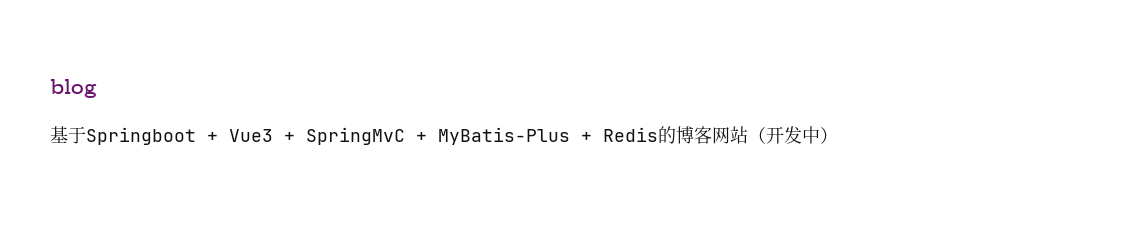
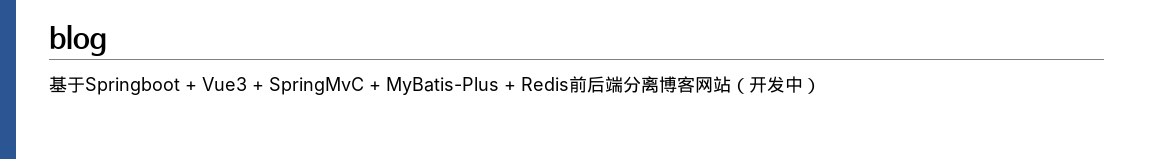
- 基于Springboot + Vue3 + SpringMvC + MyBatis-Plus + Redis的博客网站（开发中）
+ 基于Springboot + Vue3 + SpringMvC + MyBatis-Plus + Redis前后端分离博客网站（开发中）

